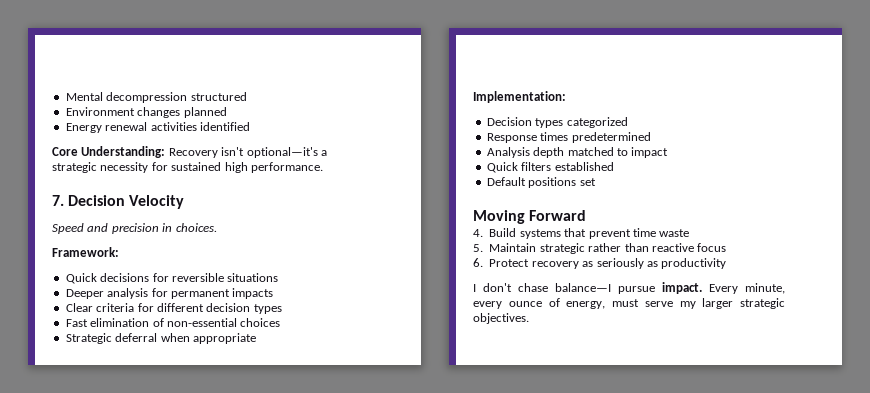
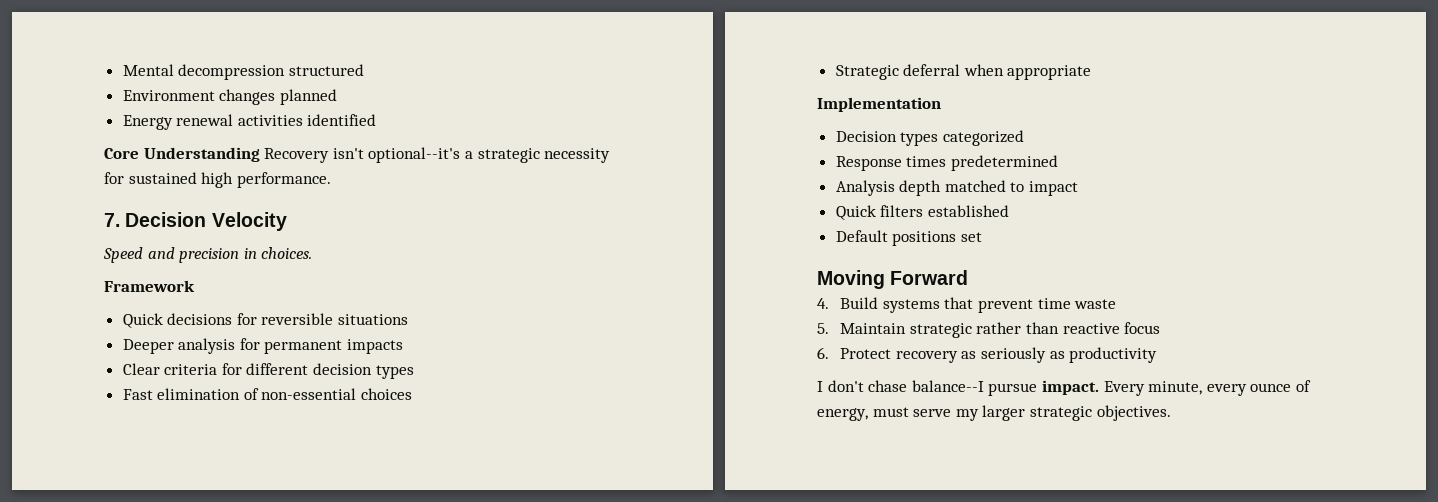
- Core Understanding: Recovery isn't optional—it's a strategic necessity for sustained high performance.
+ Core Understanding Recovery isn't optional--it's a strategic necessity for sustained high performance.
- Framework:
+ Framework
- Implementation:
+ Implementation
- I don't chase balance—I pursue impact.
+ I don't chase balance--I pursue impact.

